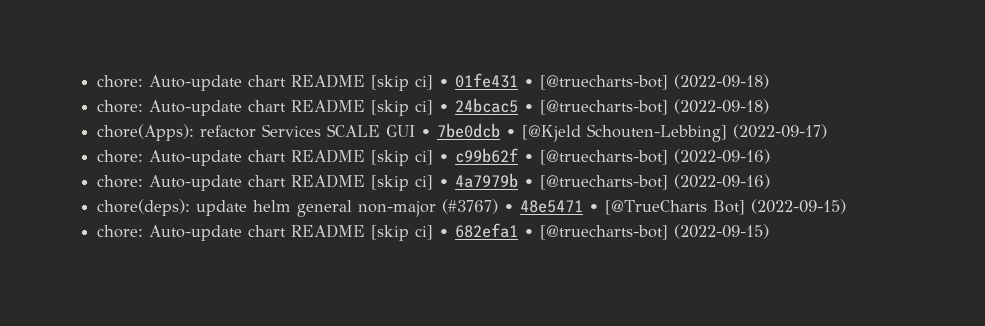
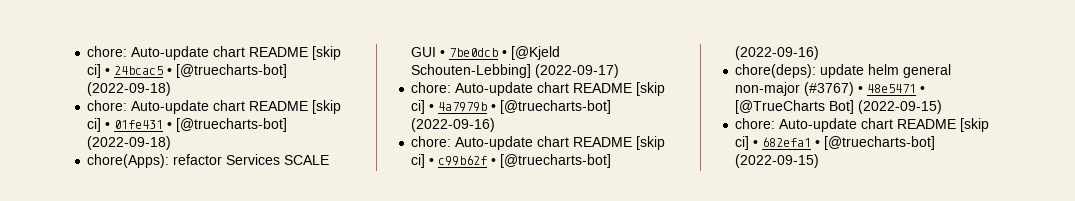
- chore: Auto-update chart README [skip ci] • 01fe431 • [@truecharts-bot] (2022-09-18)
+ chore: Auto-update chart README [skip ci] • 24bcac5 • [@truecharts-bot] (2022-09-18)
- chore: Auto-update chart README [skip ci] • 24bcac5 • [@truecharts-bot] (2022-09-18)
+ chore: Auto-update chart README [skip ci] • 01fe431 • [@truecharts-bot] (2022-09-18)
- chore: Auto-update chart README [skip ci] • c99b62f • [@truecharts-bot] (2022-09-16)
+ chore: Auto-update chart README [skip ci] • 4a7979b • [@truecharts-bot] (2022-09-16)
- chore: Auto-update chart README [skip ci] • 4a7979b • [@truecharts-bot] (2022-09-16)
+ chore: Auto-update chart README [skip ci] • c99b62f • [@truecharts-bot] (2022-09-16)

